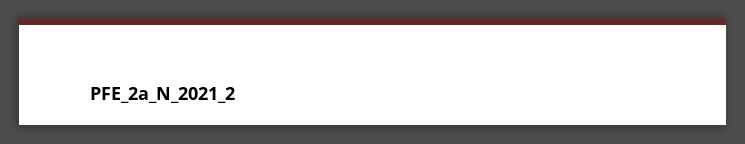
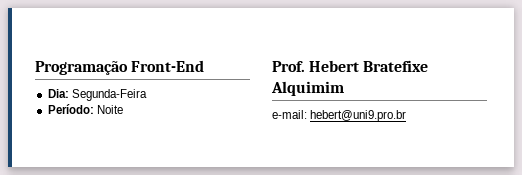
- PFE_2a_N_2021_2
+ Programação Front-End
+ Dia: Segunda-Feira
+ Período: Noite
+ Prof. Hebert Bratefixe Alquimim
+ e-mail: hebert@uni9.pro.br

